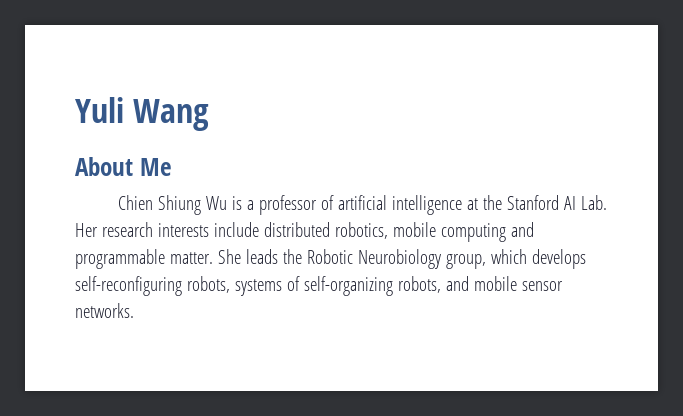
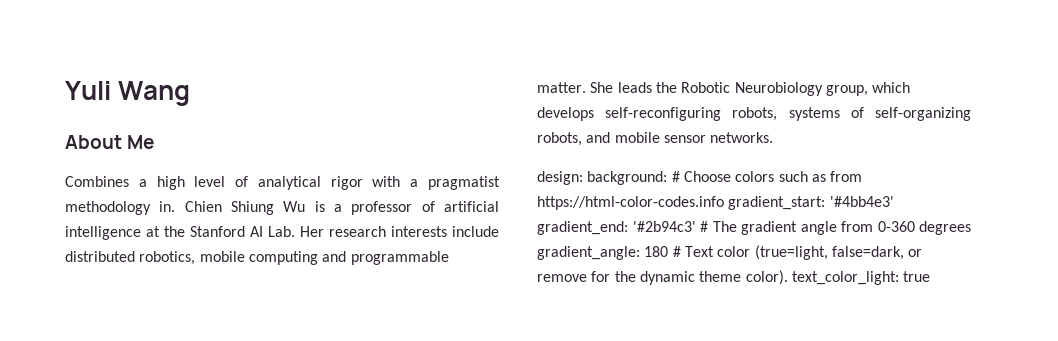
+ Combines a high level of analytical rigor with a pragmatist methodology in.
+ design: background: # Choose colors such as from https://html-color-codes.info gradient_start: '#4bb4e3' gradient_end: '#2b94c3' # The gradient angle from 0-360 degrees gradient_angle: 180 # Text color (true=light, false=dark, or remove for the dynamic theme color). text_color_light: true

